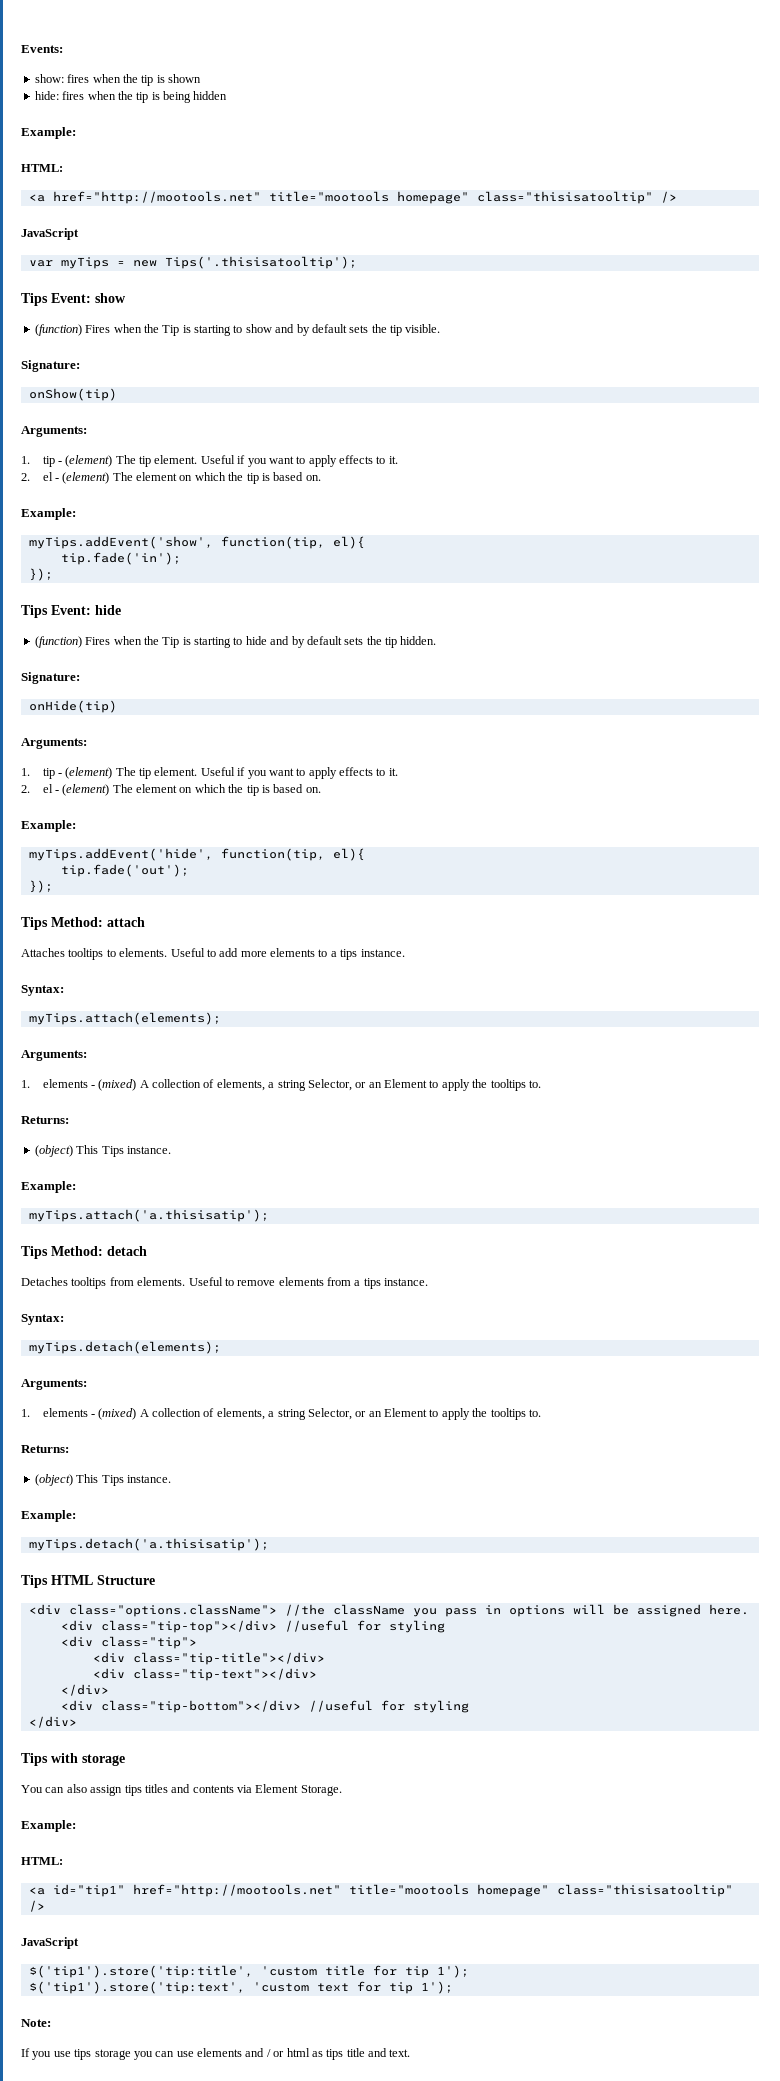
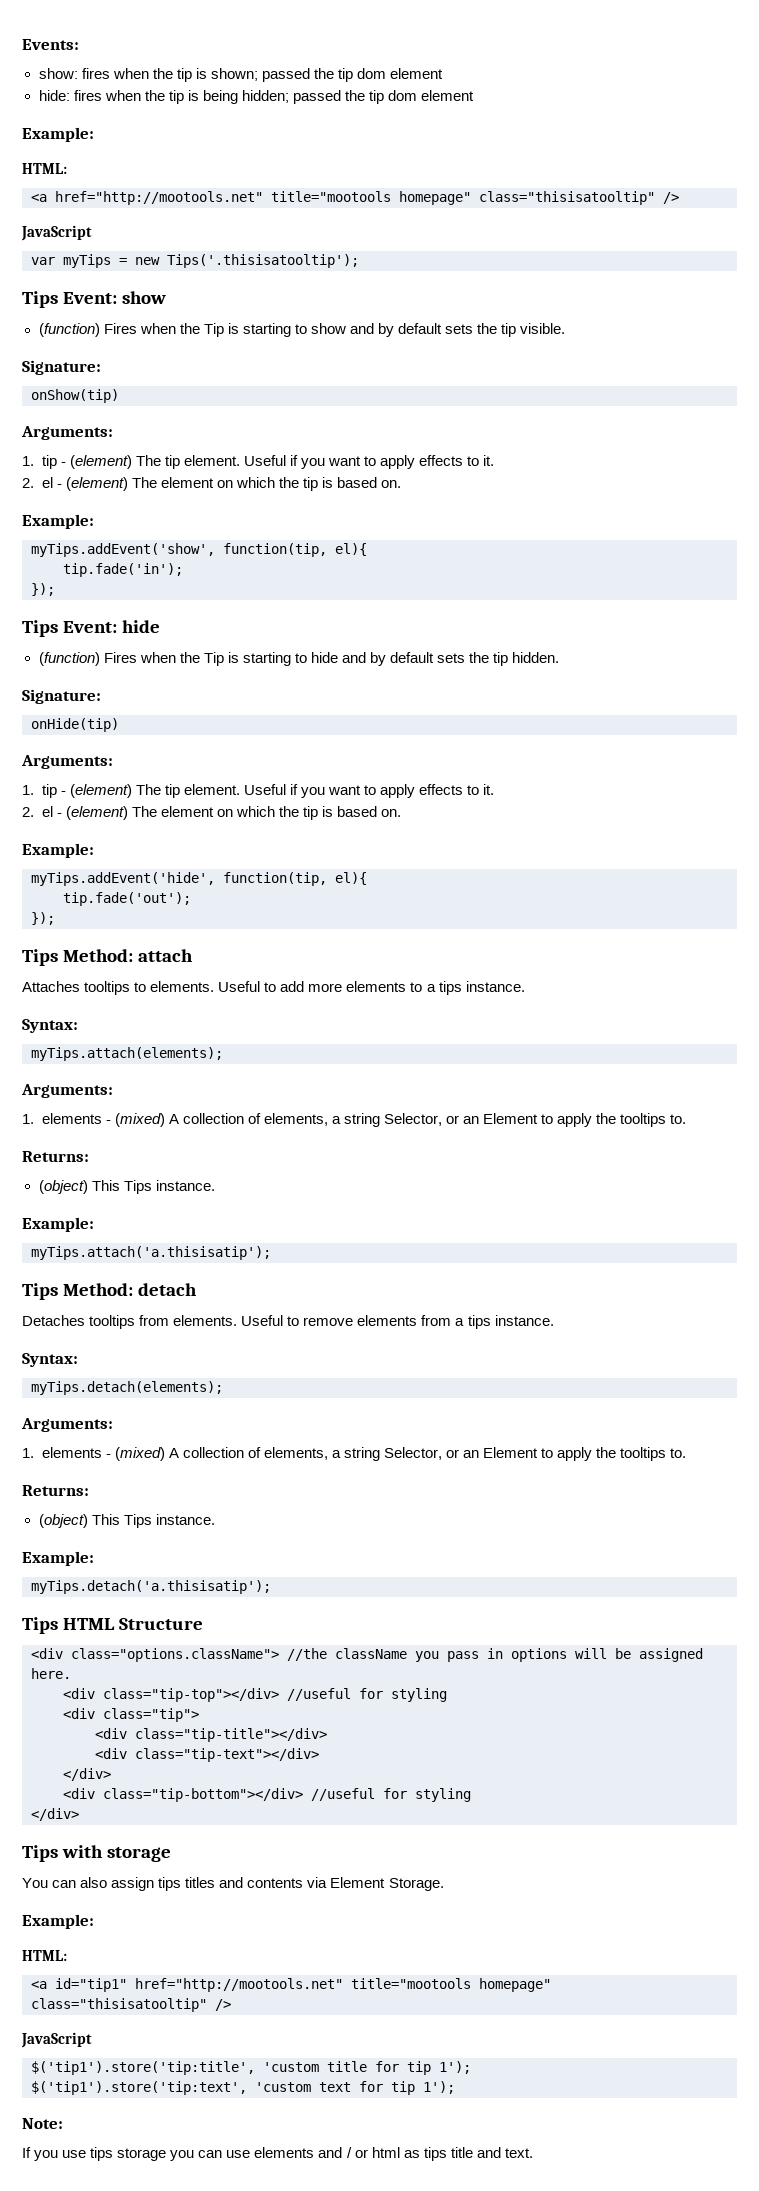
- show: fires when the tip is shown
+ show: fires when the tip is shown; passed the tip dom element
- hide: fires when the tip is being hidden
+ hide: fires when the tip is being hidden; passed the tip dom element

